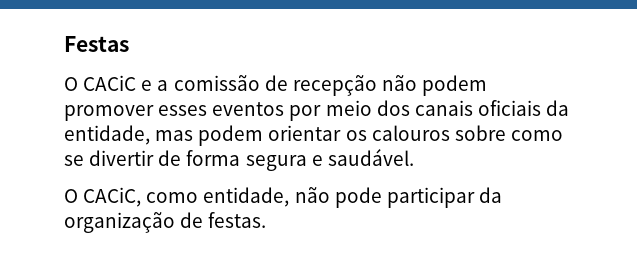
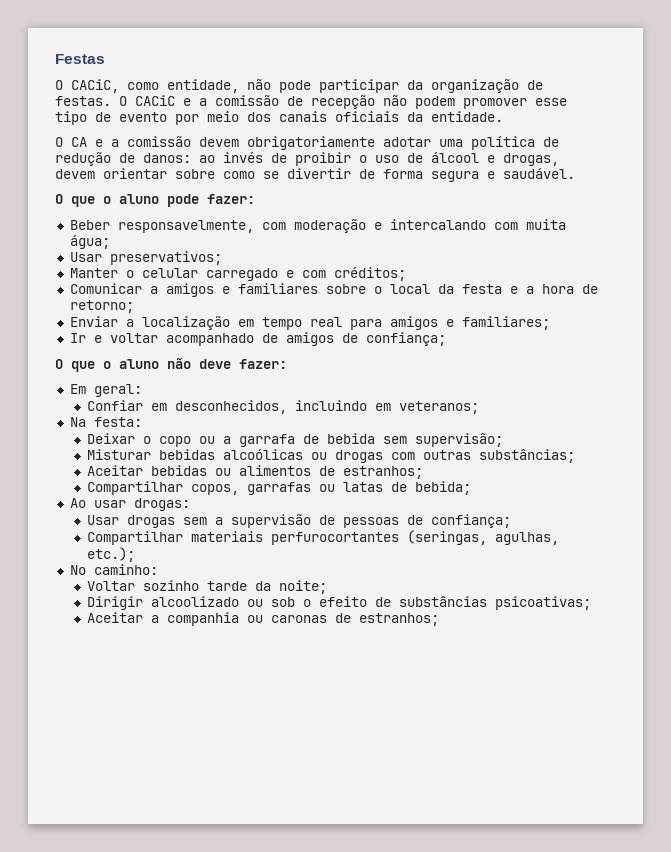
- O CACiC e a comissão de recepção não podem promover esses eventos por meio dos canais oficiais da entidade, mas podem orientar os calouros sobre como se divertir de forma segura e saudável.
+ O CACiC e a comissão de recepção não podem promover esse tipo de evento por meio dos canais oficiais da entidade.
+ O CA e a comissão devem obrigatoriamente adotar uma política de redução de danos: ao invés de proibir o uso de álcool e drogas, devem orientar sobre como se divertir de forma segura e saudável.
+ O que o aluno pode fazer:
+ Beber responsavelmente, com moderação e intercalando com muita água;
+ Usar preservativos;
+ Manter o celular carregado e com créditos;
+ Comunicar a amigos e familiares sobre o local da festa e a hora de retorno;
+ Enviar a localização em tempo real para amigos e familiares;
+ Ir e voltar acompanhado de amigos de confiança;
+ O que o aluno não deve fazer:
+ Em geral:
+ Confiar em desconhecidos, incluindo em veteranos;
+ Na festa:
+ Deixar o copo ou a garrafa de bebida sem supervisão;
+ Misturar bebidas alcoólicas ou drogas com outras substâncias;
+ Aceitar bebidas ou alimentos de estranhos;
+ Compartilhar copos, garrafas ou latas de bebida;
+ Ao usar drogas:
+ Usar drogas sem a supervisão de pessoas de confiança;
+ Compartilhar materiais perfurocortantes (seringas, agulhas, etc.);
+ No caminho:
+ Voltar sozinho tarde da noite;
+ Dirigir alcoolizado ou sob o efeito de substâncias psicoativas;
+ Aceitar a companhia ou caronas de estranhos;

